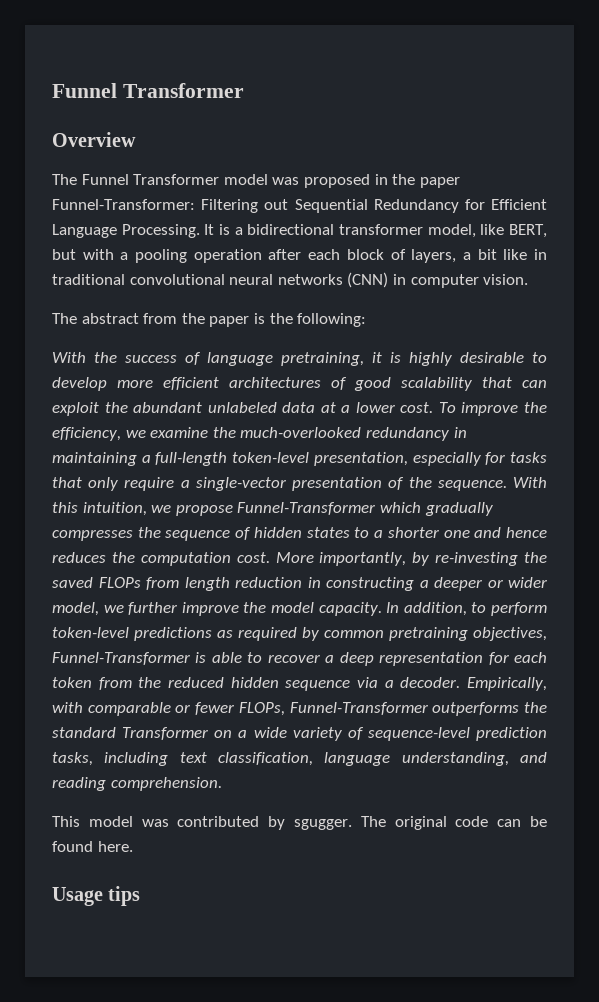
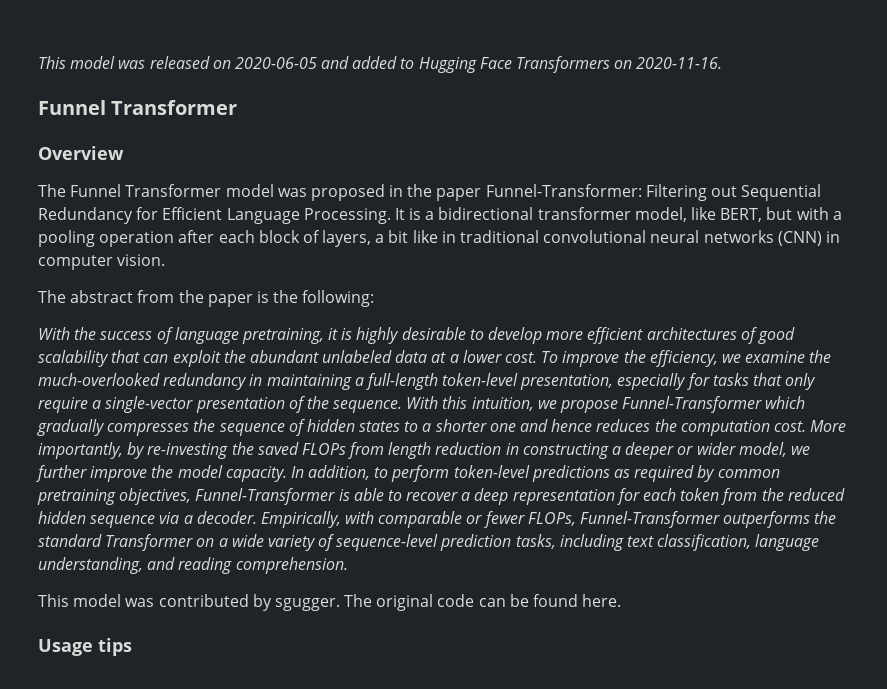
+ This model was released on 2020-06-05 and added to Hugging Face Transformers on 2020-11-16.

